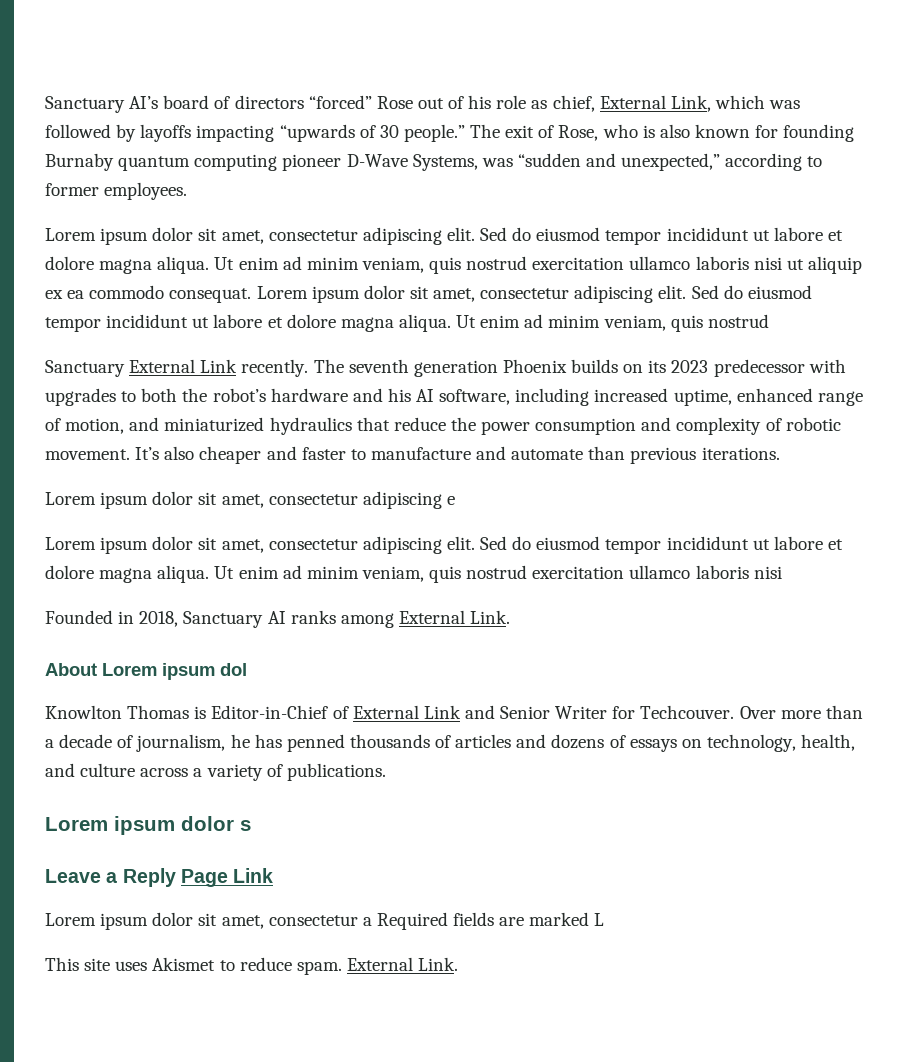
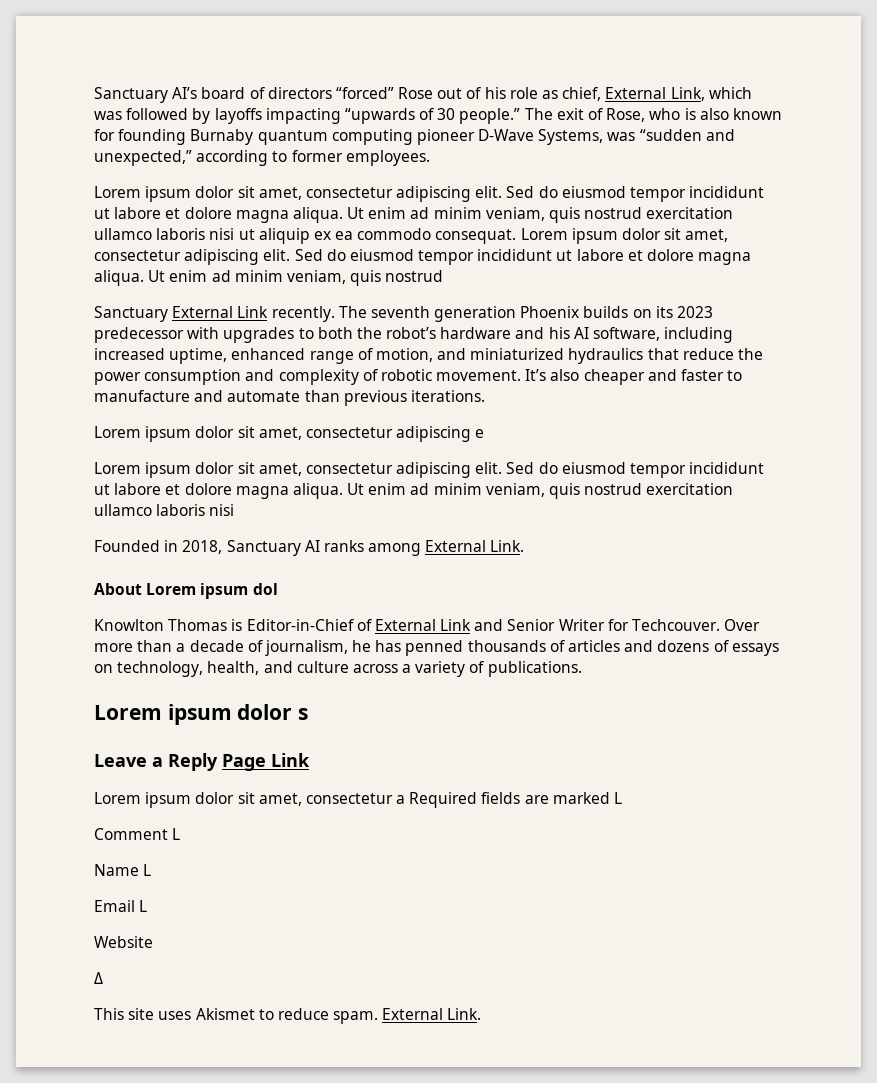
+ Comment L
+ Name L
+ Email L
+ Website
+ Δ

